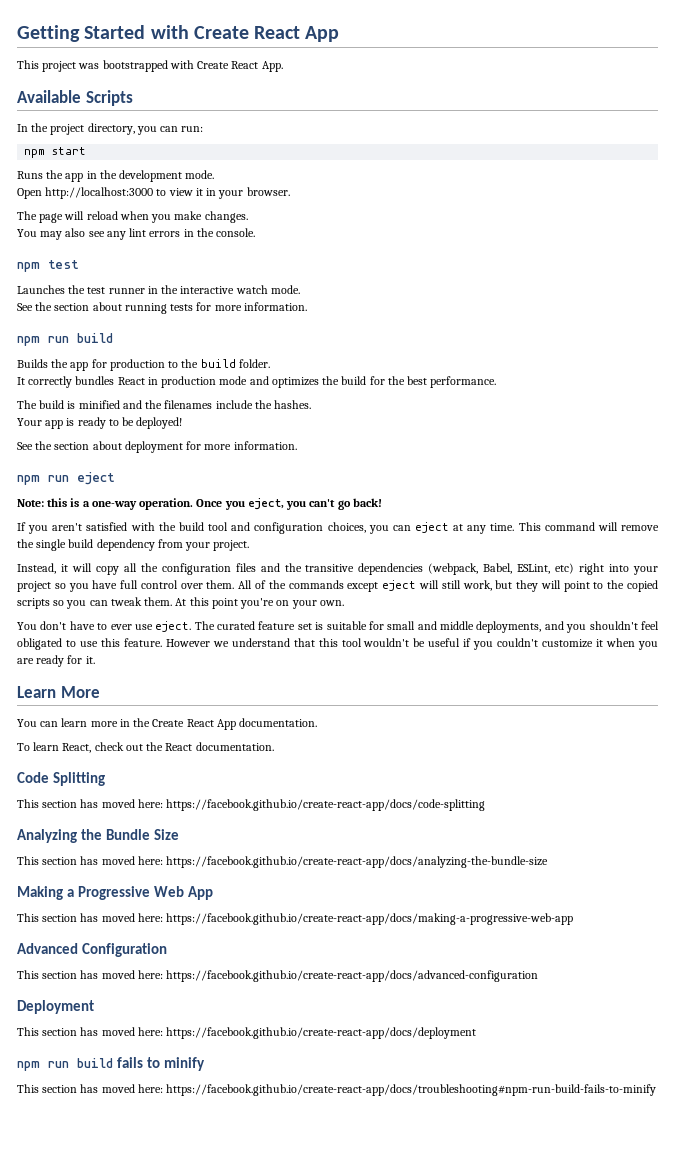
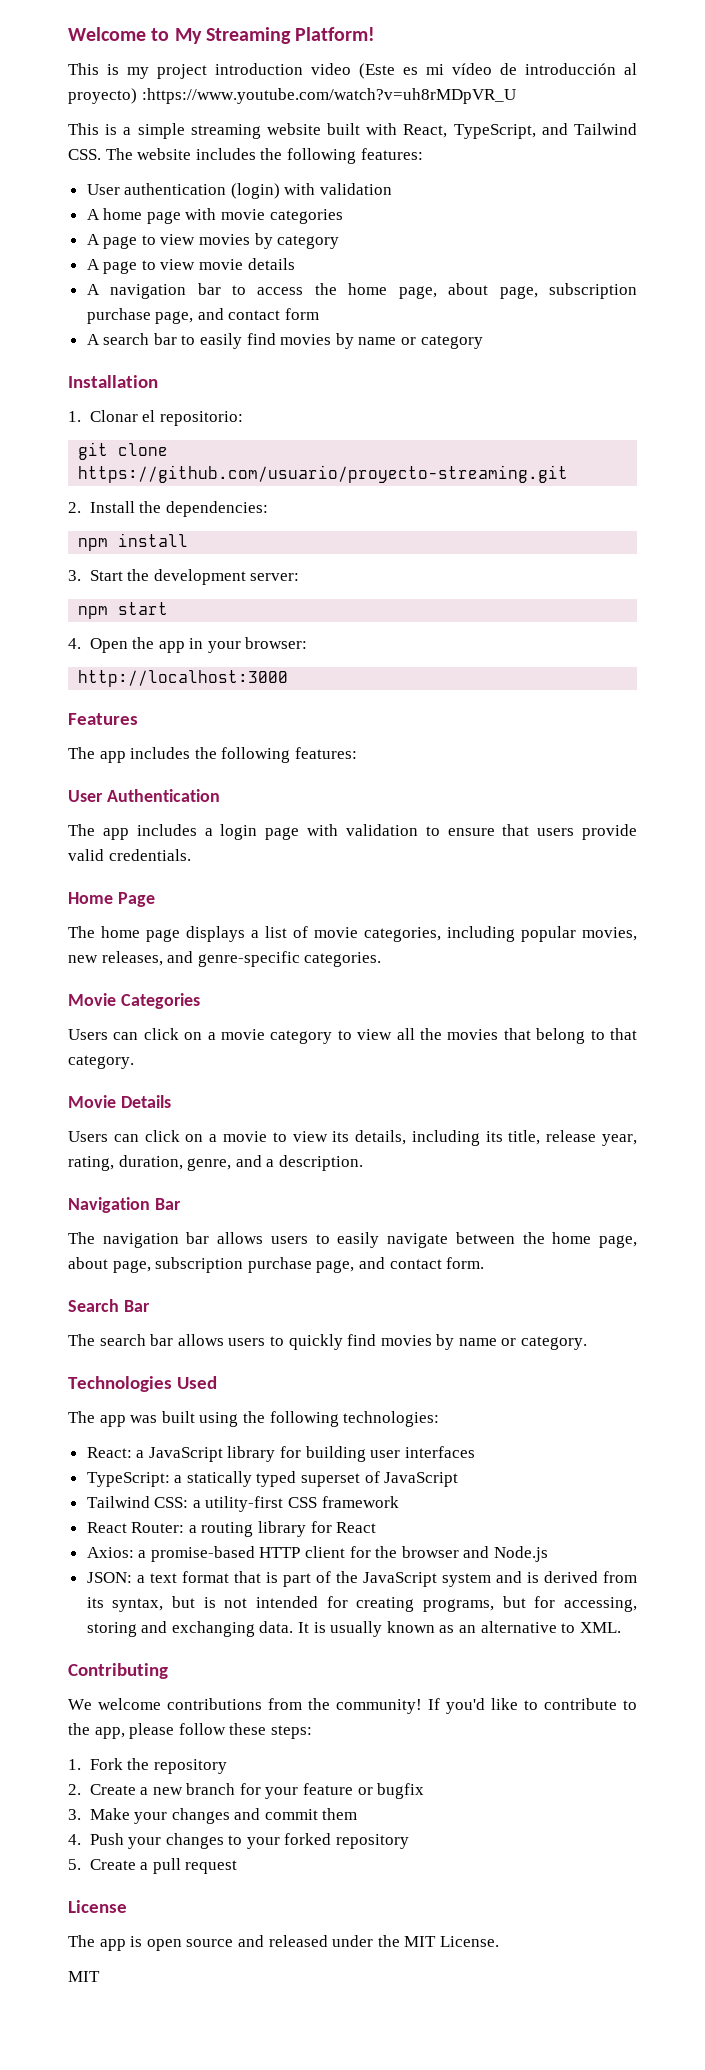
- Getting Started with Create React App
- This project was bootstrapped with Create React App.
- Available Scripts
- In the project directory, you can run:
+ Welcome to My Streaming Platform!
+ This is my project introduction video (Este es mi vídeo de introducción al proyecto) :https://www.youtube.com/watch?v=uh8rMDpVR_U
+ This is a simple streaming website built with React, TypeScript, and Tailwind CSS. The website includes the following features:
+ User authentication (login) with validation
+ A home page with movie categories
+ A page to view movies by category
+ A page to view movie details
+ A navigation bar to access the home page, about page, subscription purchase page, and contact form
+ A search bar to easily find movies by name or category
+ Installation
+ 1. Clonar el repositorio:
+ git clone https://github.com/usuario/proyecto-streaming.git
+ 2. Install the dependencies:
+ npm install
+ 3. Start the development server:
- Runs the app in the development mode.
- Open http://localhost:3000 to view it in your browser.
- The page will reload when you make changes.
- You may also see any lint errors in the console.
- npm test
- Launches the test runner in the interactive watch mode.
- See the section about running tests for more information.
- npm run build
- Builds the app for production to the build folder.
- It correctly bundles React in production mode and optimizes the build for the best performance.
- The build is minified and the filenames include the hashes.
- Your app is ready to be deployed!
- See the section about deployment for more information.
- npm run eject
- Note: this is a one-way operation. Once you eject, you can't go back!
- If you aren't satisfied with the build tool and configuration choices, you can eject at any time. This command will remove the single build dependency from your project.
- Instead, it will copy all the configuration files and the transitive dependencies (webpack, Babel, ESLint, etc) right into your project so you have full control over them. All of the commands except eject will still work, but they will point to the copied scripts so you can tweak them. At this point you're on your own.
- You don't have to ever use eject. The curated feature set is suitable for small and middle deployments, and you shouldn't feel obligated to use this feature. However we understand that this tool wouldn't be useful if you couldn't customize it when you are ready for it.
- Learn More
- You can learn more in the Create React App documentation.
- To learn React, check out the React documentation.
- Code Splitting
- This section has moved here: https://facebook.github.io/create-react-app/docs/code-splitting
- Analyzing the Bundle Size
- This section has moved here: https://facebook.github.io/create-react-app/docs/analyzing-the-bundle-size
- Making a Progressive Web App
- This section has moved here: https://facebook.github.io/create-react-app/docs/making-a-progressive-web-app
- Advanced Configuration
- This section has moved here: https://facebook.github.io/create-react-app/docs/advanced-configuration
- Deployment
- This section has moved here: https://facebook.github.io/create-react-app/docs/deployment
- npm run build fails to minify
- This section has moved here: https://facebook.github.io/create-react-app/docs/troubleshooting#npm-run-build-fails-to-minify
+ 4. Open the app in your browser:
+ http://localhost:3000
+ Features
+ The app includes the following features:
+ User Authentication
+ The app includes a login page with validation to ensure that users provide valid credentials.
+ Home Page
+ The home page displays a list of movie categories, including popular movies, new releases, and genre-specific categories.
+ Movie Categories
+ Users can click on a movie category to view all the movies that belong to that category.
+ Movie Details
+ Users can click on a movie to view its details, including its title, release year, rating, duration, genre, and a description.
+ Navigation Bar
+ The navigation bar allows users to easily navigate between the home page, about page, subscription purchase page, and contact form.
+ Search Bar
+ The search bar allows users to quickly find movies by name or category.
+ Technologies Used
+ The app was built using the following technologies:
+ React: a JavaScript library for building user interfaces
+ TypeScript: a statically typed superset of JavaScript
+ Tailwind CSS: a utility-first CSS framework
+ React Router: a routing library for React
+ Axios: a promise-based HTTP client for the browser and Node.js
+ JSON: a text format that is part of the JavaScript system and is derived from its syntax, but is not intended for creating programs, but for accessing, storing and exchanging data. It is usually known as an alternative to XML.
+ Contributing
+ We welcome contributions from the community! If you'd like to contribute to the app, please follow these steps:
+ 1. Fork the repository
+ 2. Create a new branch for your feature or bugfix
+ 3. Make your changes and commit them
+ 4. Push your changes to your forked repository
+ 5. Create a pull request
+ License
+ The app is open source and released under the MIT License.
+ MIT

